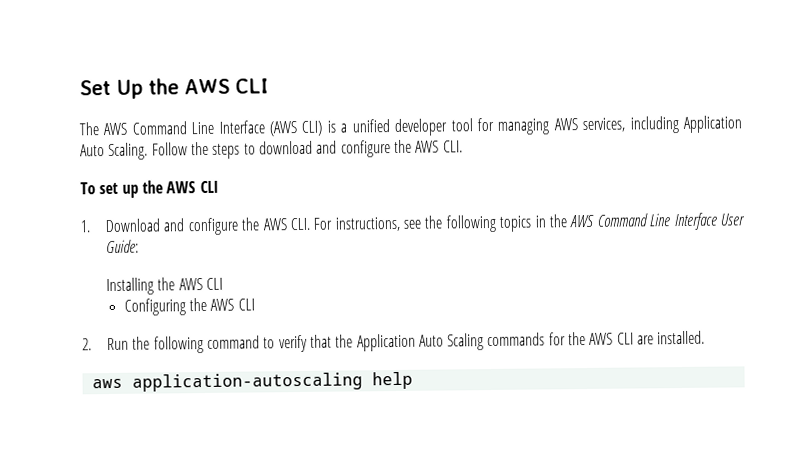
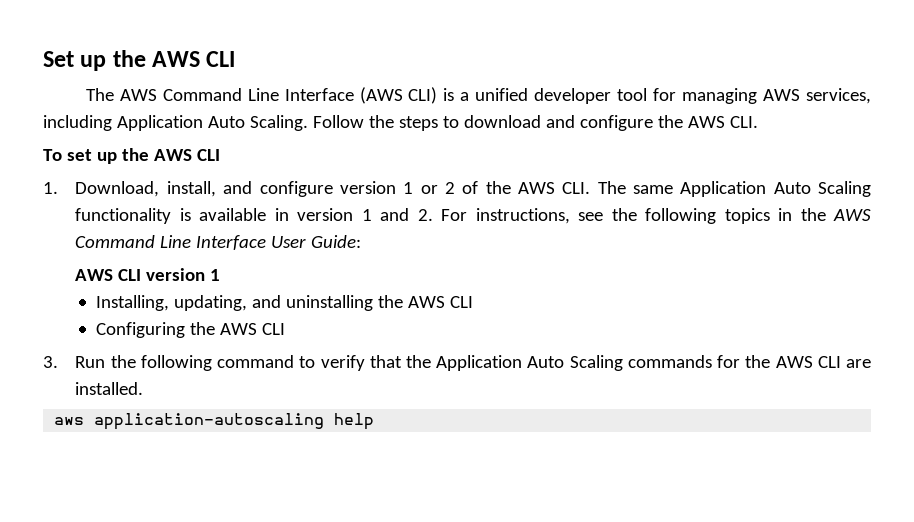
- Set Up the AWS CLI
+ Set up the AWS CLI
- 1. Download and configure the AWS CLI. For instructions, see the following topics in the AWS Command Line Interface User Guide:
+ 1. Download, install, and configure version 1 or 2 of the AWS CLI. The same Application Auto Scaling functionality is available in version 1 and 2. For instructions, see the following topics in the AWS Command Line Interface User Guide:
- Installing the AWS CLI
+ AWS CLI version 1
+ Installing, updating, and uninstalling the AWS CLI
- 2. Run the following command to verify that the Application Auto Scaling commands for the AWS CLI are installed.
+ 3. Run the following command to verify that the Application Auto Scaling commands for the AWS CLI are installed.

